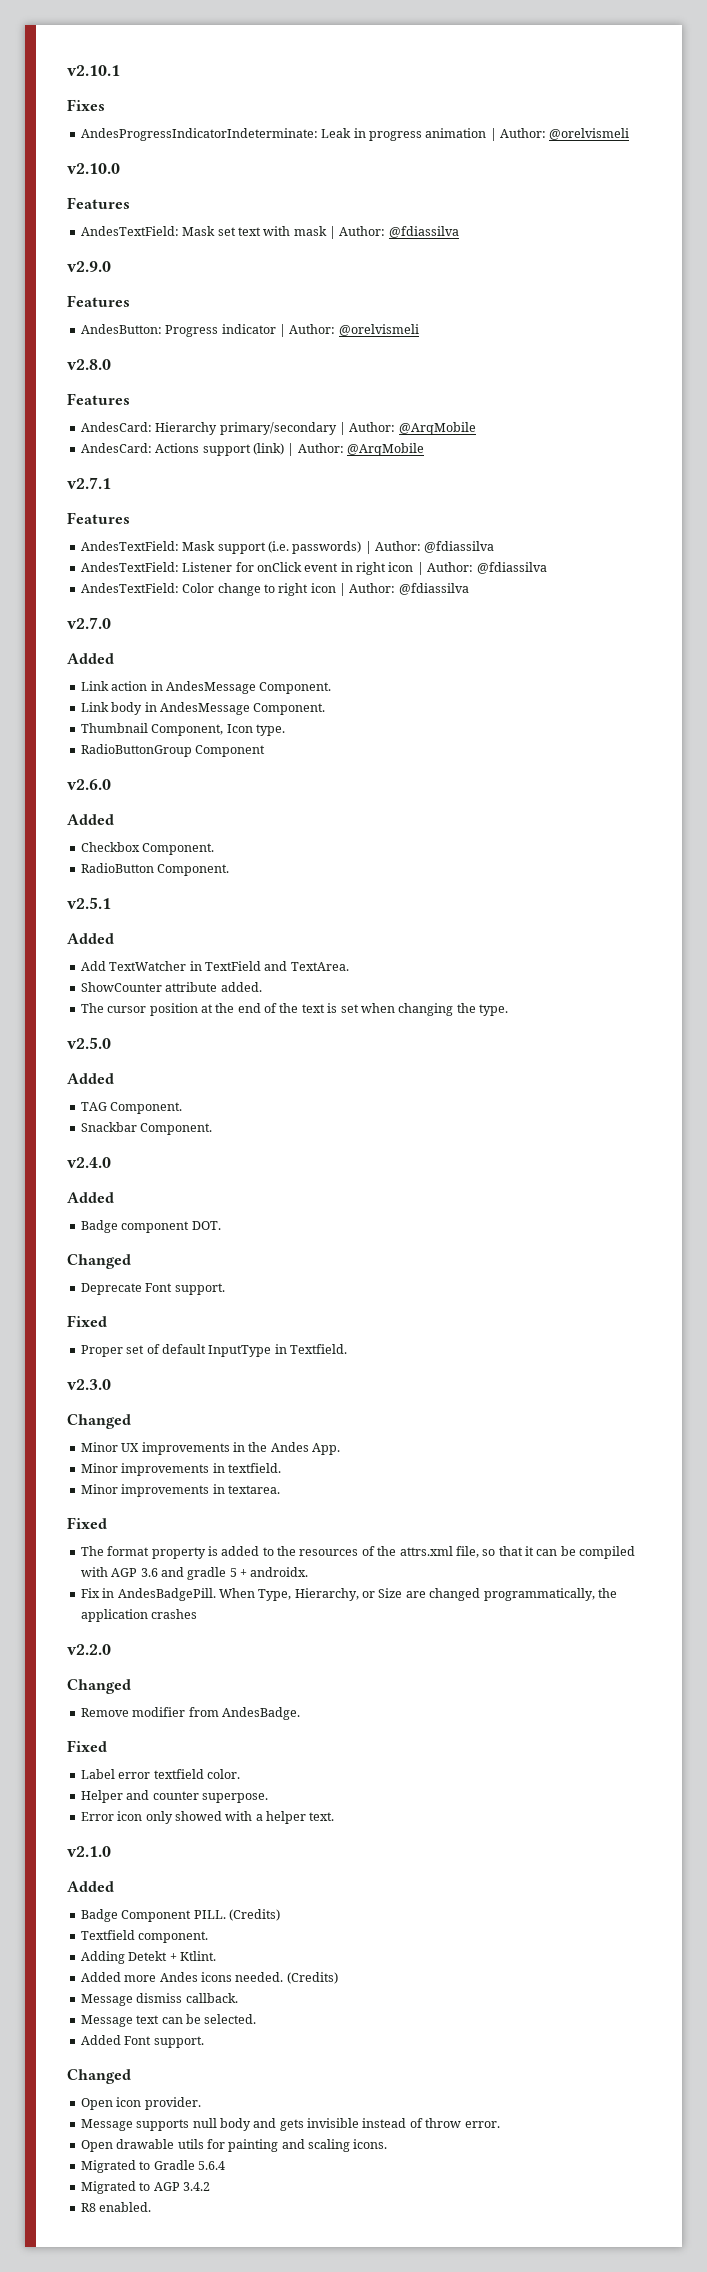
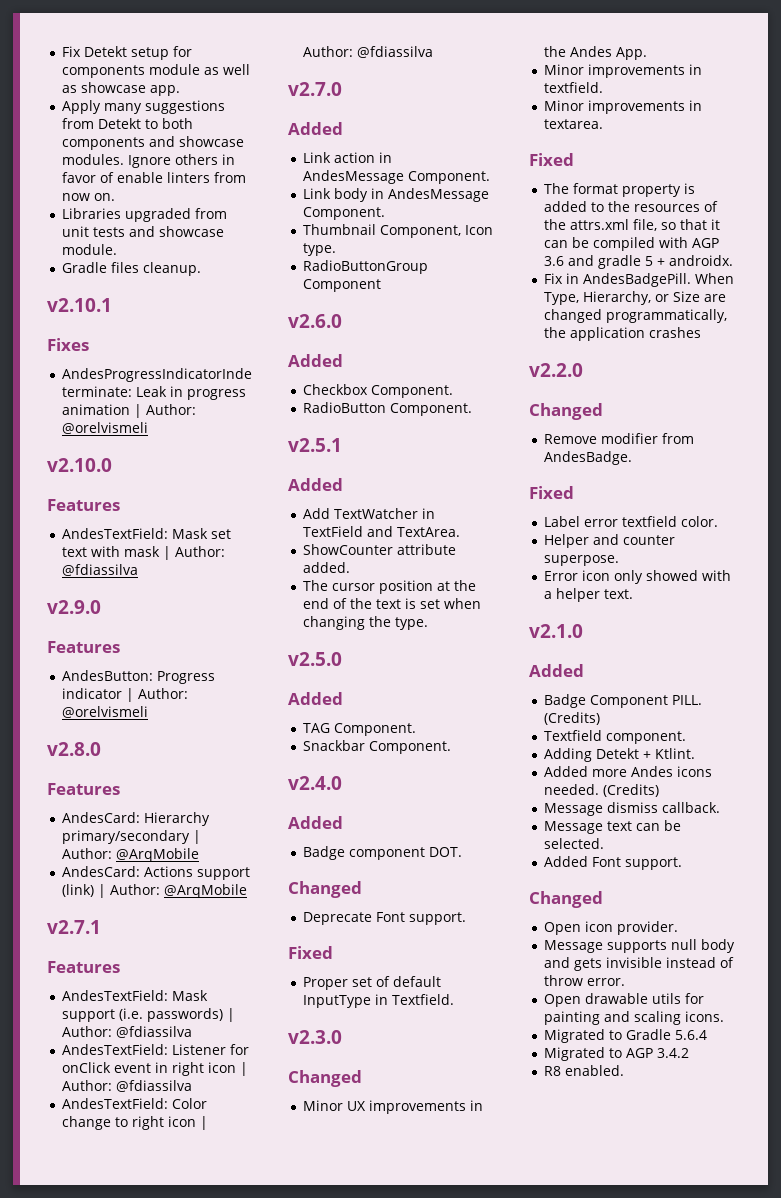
+ Fix Detekt setup for components module as well as showcase app.
+ Apply many suggestions from Detekt to both components and showcase modules. Ignore others in favor of enable linters from now on.
+ Libraries upgraded from unit tests and showcase module.
+ Gradle files cleanup.

